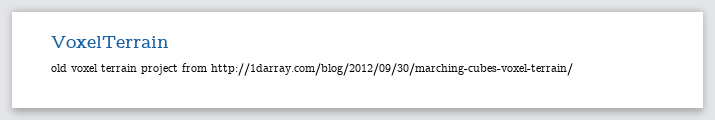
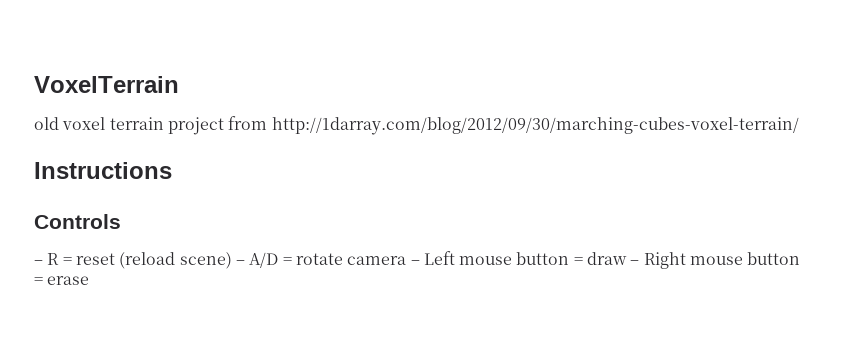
+ Instructions
+ Controls
+ – R = reset (reload scene) – A/D = rotate camera – Left mouse button = draw – Right mouse button = erase

